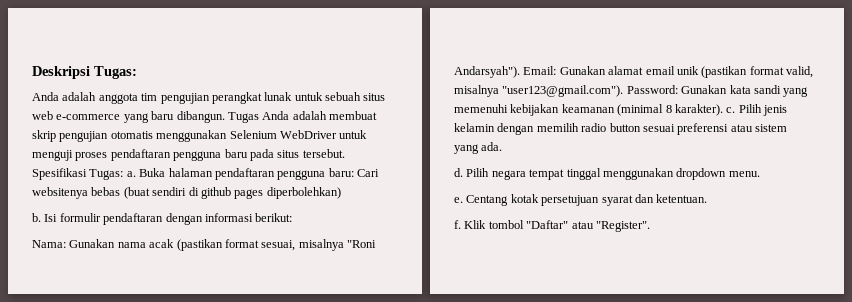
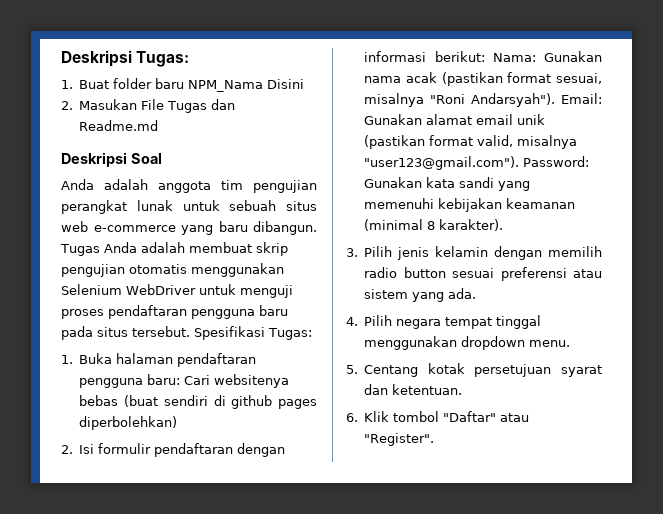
+ 1. Buat folder baru NPM_Nama Disini
+ 2. Masukan File Tugas dan Readme.md
+ Deskripsi Soal
- Spesifikasi Tugas: a. Buka halaman pendaftaran pengguna baru: Cari websitenya bebas (buat sendiri di github pages diperbolehkan)
+ Spesifikasi Tugas:
+ 1. Buka halaman pendaftaran pengguna baru: Cari websitenya bebas (buat sendiri di github pages diperbolehkan)
- b. Isi formulir pendaftaran dengan informasi berikut:
- Nama: Gunakan nama acak (pastikan format sesuai, misalnya "Roni Andarsyah").
+ 2. Isi formulir pendaftaran dengan informasi berikut: Nama: Gunakan nama acak (pastikan format sesuai, misalnya "Roni Andarsyah").
- Email: Gunakan alamat email unik (pastikan format valid, misalnya "user123@gmail.com"). Password: Gunakan kata sandi yang memenuhi kebijakan keamanan (minimal 8 karakter). c. Pilih jenis kelamin dengan memilih radio button sesuai preferensi atau sistem yang ada.
+ Email: Gunakan alamat email unik (pastikan format valid, misalnya "user123@gmail.com"). Password: Gunakan kata sandi yang memenuhi kebijakan keamanan (minimal 8 karakter).
+ 3. Pilih jenis kelamin dengan memilih radio button sesuai preferensi atau sistem yang ada.
- d. Pilih negara tempat tinggal menggunakan dropdown menu.
+ 4. Pilih negara tempat tinggal menggunakan dropdown menu.
- e. Centang kotak persetujuan syarat dan ketentuan.
+ 5. Centang kotak persetujuan syarat dan ketentuan.
- f. Klik tombol "Daftar" atau "Register".
+ 6. Klik tombol "Daftar" atau "Register".

